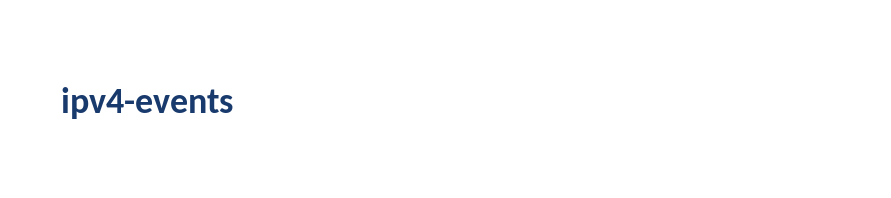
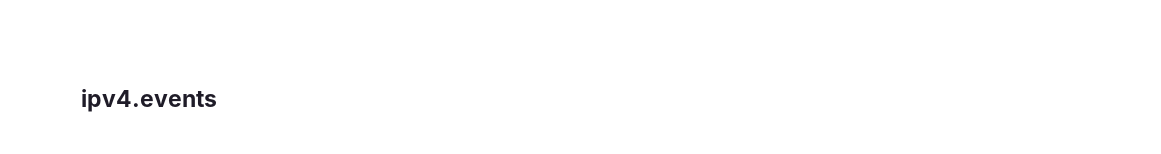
- ipv4-events
+ ipv4.events

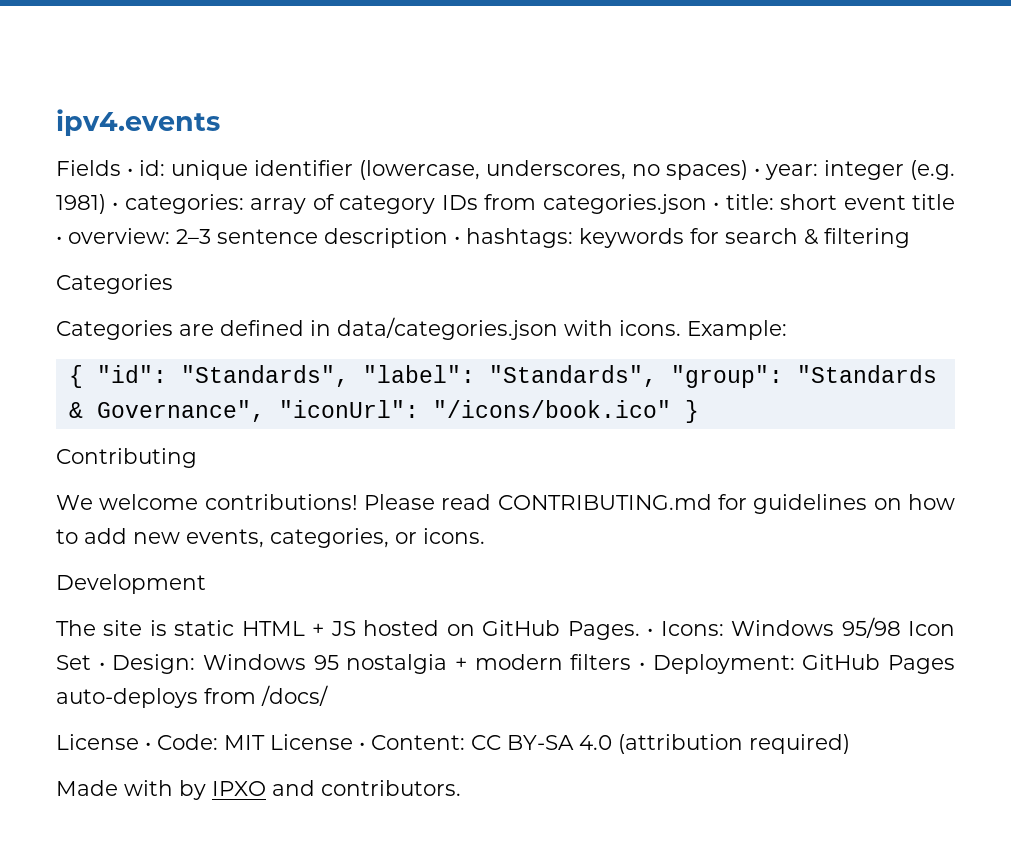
+ Fields • id: unique identifier (lowercase, underscores, no spaces) • year: integer (e.g. 1981) • categories: array of category IDs from categories.json • title: short event title • overview: 2–3 sentence description • hashtags: keywords for search & filtering
+ Categories
+ Categories are defined in data/categories.json with icons. Example:
+ { "id": "Standards", "label": "Standards", "group": "Standards & Governance", "iconUrl": "/icons/book.ico" }
+ Contributing
+ We welcome contributions! Please read CONTRIBUTING.md for guidelines on how to add new events, categories, or icons.
+ Development
+ The site is static HTML + JS hosted on GitHub Pages. • Icons: Windows 95/98 Icon Set • Design: Windows 95 nostalgia + modern filters • Deployment: GitHub Pages auto-deploys from /docs/
+ License • Code: MIT License • Content: CC BY-SA 4.0 (attribution required)
+ Made with by IPXO and contributors.

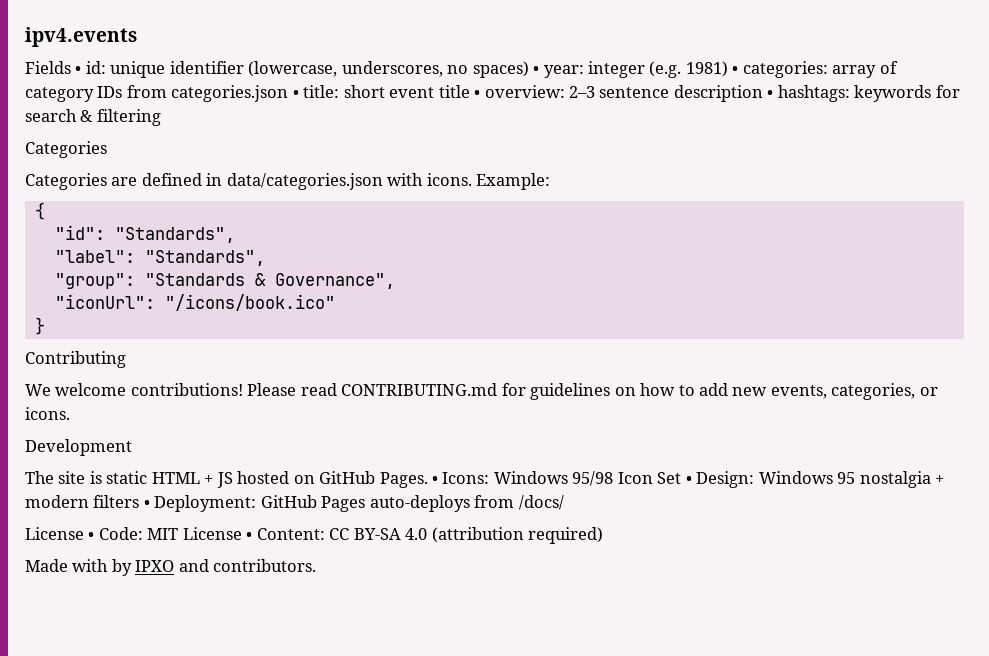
- { "id": "Standards", "label": "Standards", "group": "Standards & Governance", "iconUrl": "/icons/book.ico" }
+ {
+ "id": "Standards",
+ "label": "Standards",
+ "group": "Standards & Governance",
+ "iconUrl": "/icons/book.ico"
+ }

